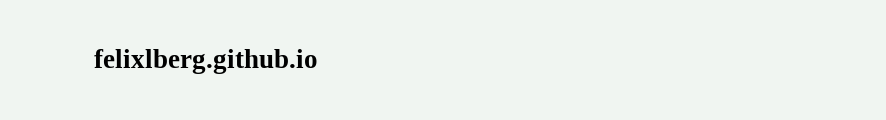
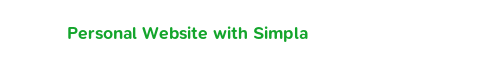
- felixlberg.github.io
+ Personal Website with Simpla

